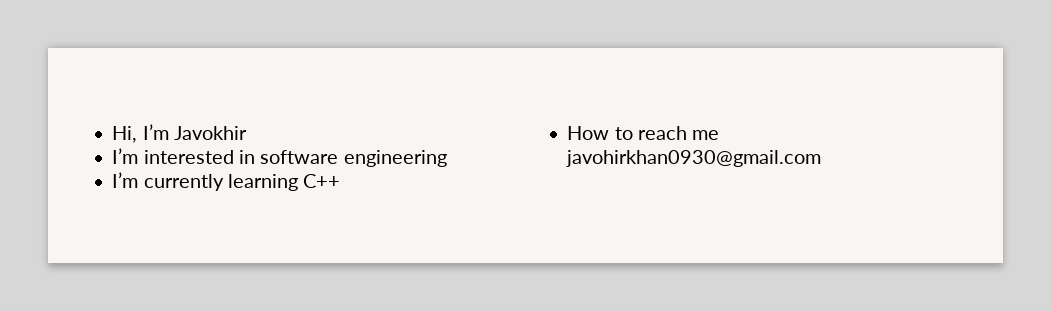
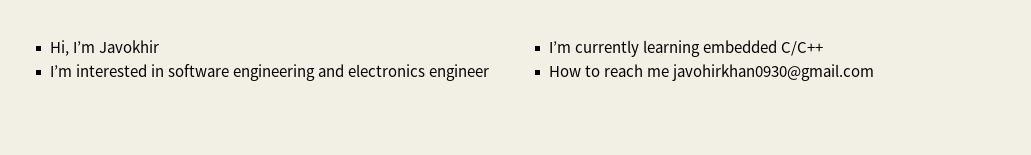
- I’m interested in software engineering
+ I’m interested in software engineering and electronics engineer
- I’m currently learning C++
+ I’m currently learning embedded C/C++

